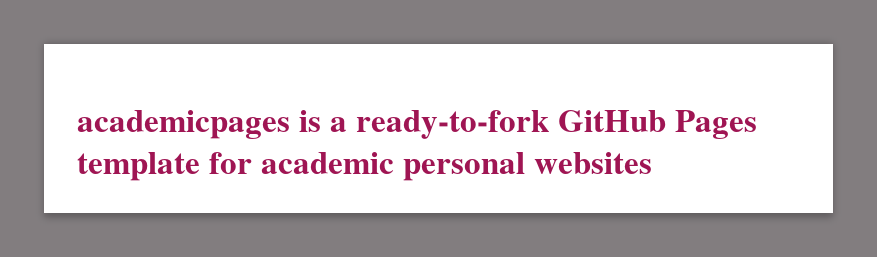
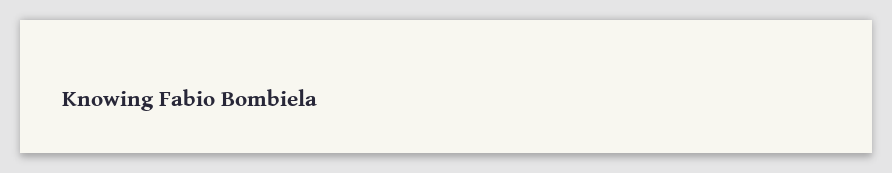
- academicpages is a ready-to-fork GitHub Pages template for academic personal websites
+ Knowing Fabio Bombiela

